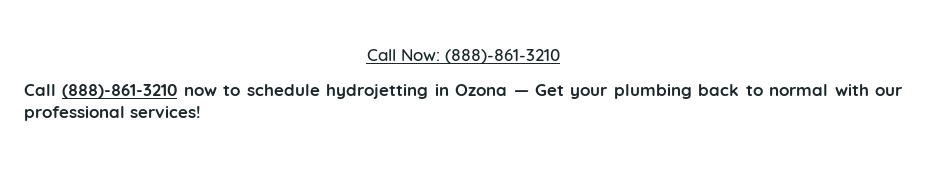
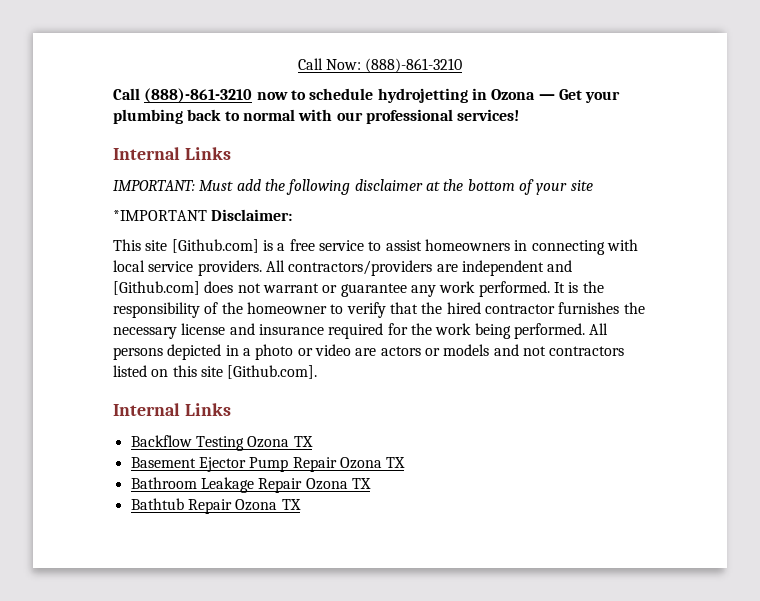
  Call (888)-861-3210 now to schedule hydrojetting in Ozona — Get your plumbing back to normal with our professional services!
+ Internal Links
+ IMPORTANT: Must add the following disclaimer at the bottom of your site
+ *IMPORTANT Disclaimer:
+ This site [Github.com] is a free service to assist homeowners in connecting with local service providers. All contractors/providers are independent and [Github.com] does not warrant or guarantee any work performed. It is the responsibility of the homeowner to verify that the hired contractor furnishes the necessary license and insurance required for the work being performed. All persons depicted in a photo or video are actors or models and not contractors listed on this site [Github.com].
+ Internal Links
+ Backflow Testing Ozona TX
+ Basement Ejector Pump Repair Ozona TX
+ Bathroom Leakage Repair Ozona TX
+ Bathtub Repair Ozona TX

